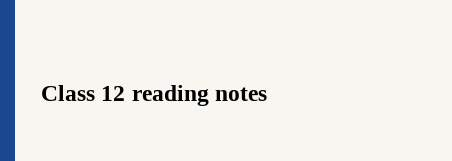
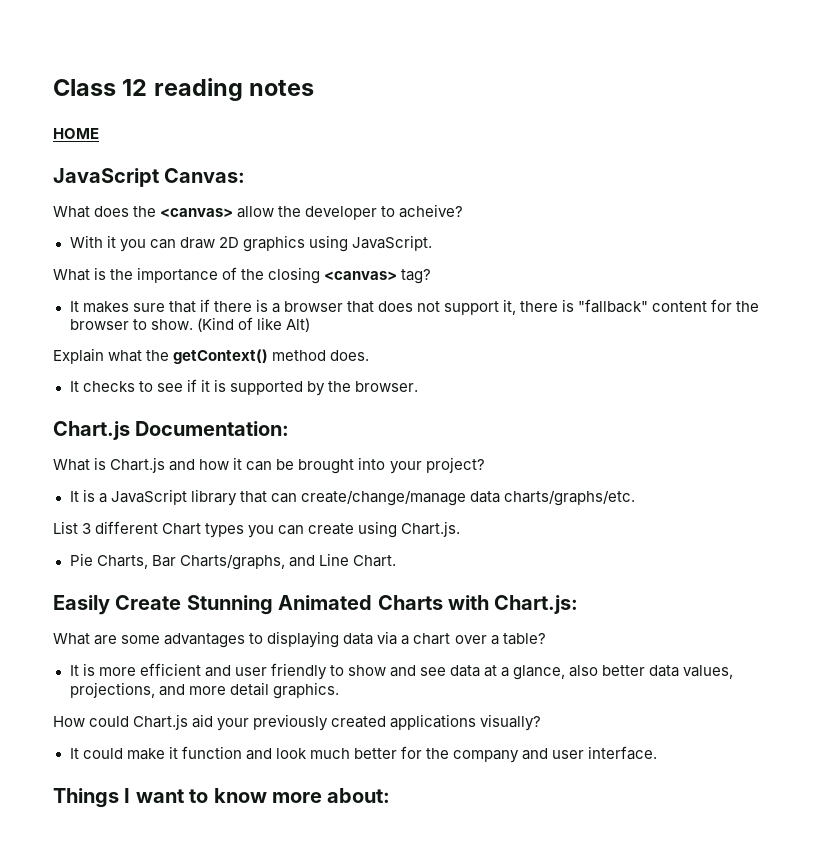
+ HOME
+ JavaScript Canvas:
+ What does the <canvas> allow the developer to acheive?
+ With it you can draw 2D graphics using JavaScript.
+ What is the importance of the closing <canvas> tag?
+ It makes sure that if there is a browser that does not support it, there is "fallback" content for the browser to show. (Kind of like Alt)
+ Explain what the getContext() method does.
+ It checks to see if it is supported by the browser.
+ Chart.js Documentation:
+ What is Chart.js and how it can be brought into your project?
+ It is a JavaScript library that can create/change/manage data charts/graphs/etc.
+ List 3 different Chart types you can create using Chart.js.
+ Pie Charts, Bar Charts/graphs, and Line Chart.
+ Easily Create Stunning Animated Charts with Chart.js:
+ What are some advantages to displaying data via a chart over a table?
+ It is more efficient and user friendly to show and see data at a glance, also better data values, projections, and more detail graphics.
+ How could Chart.js aid your previously created applications visually?
+ It could make it function and look much better for the company and user interface.
+ Things I want to know more about:

